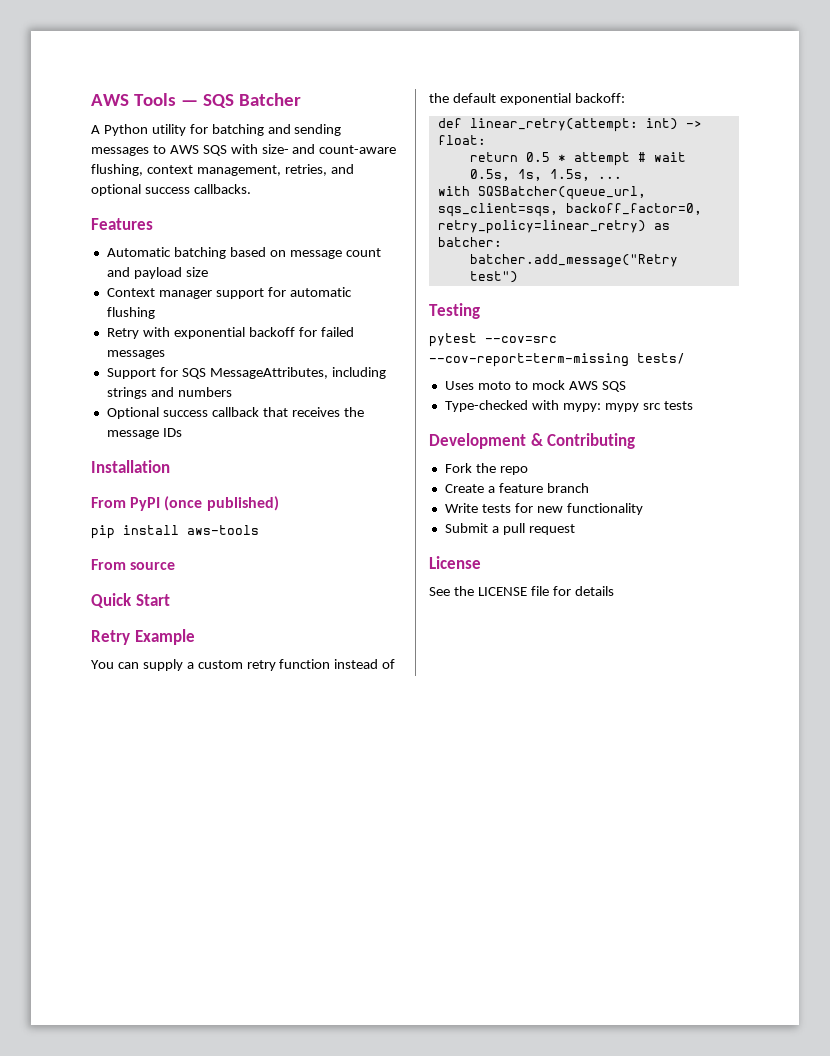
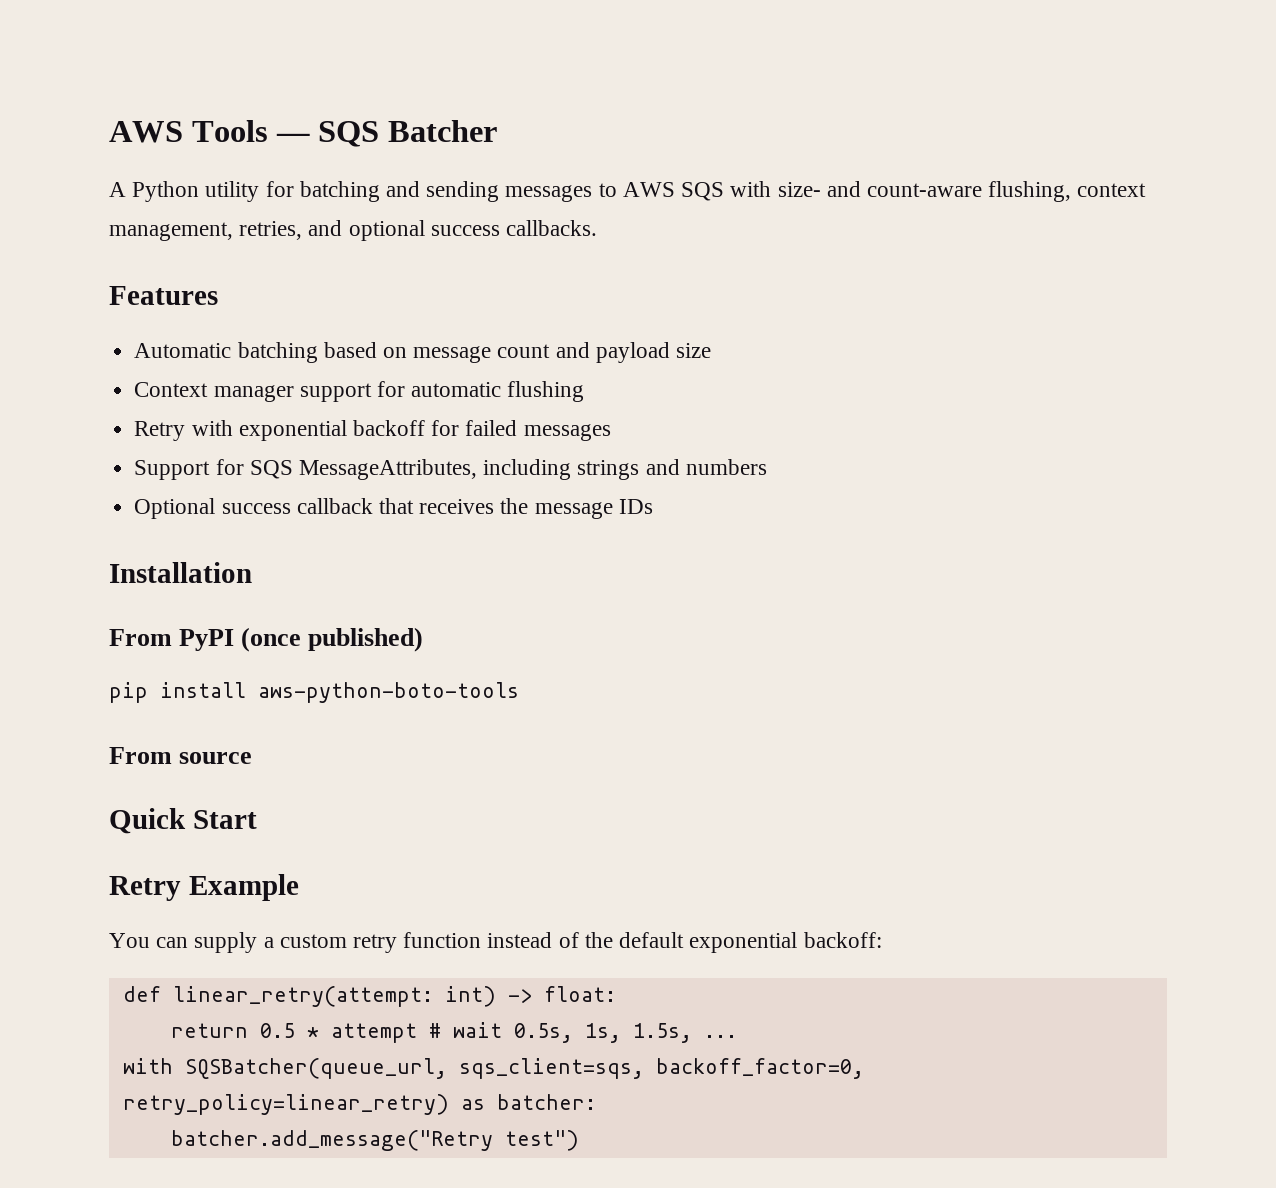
- pip install aws-tools
+ pip install aws-python-boto-tools
- Testing
- pytest --cov=src --cov-report=term-missing tests/
- Uses moto to mock AWS SQS
- Type-checked with mypy: mypy src tests
- Development & Contributing
- Fork the repo
- Create a feature branch
- Write tests for new functionality
- Submit a pull request
- License
- See the LICENSE file for details

